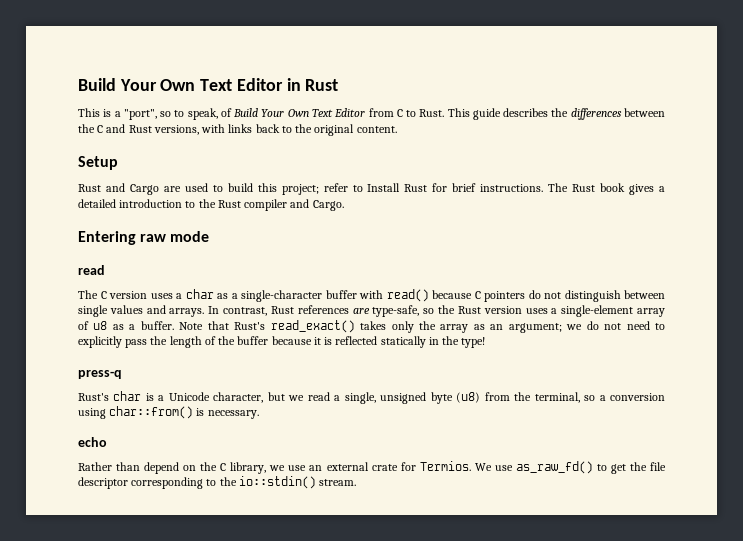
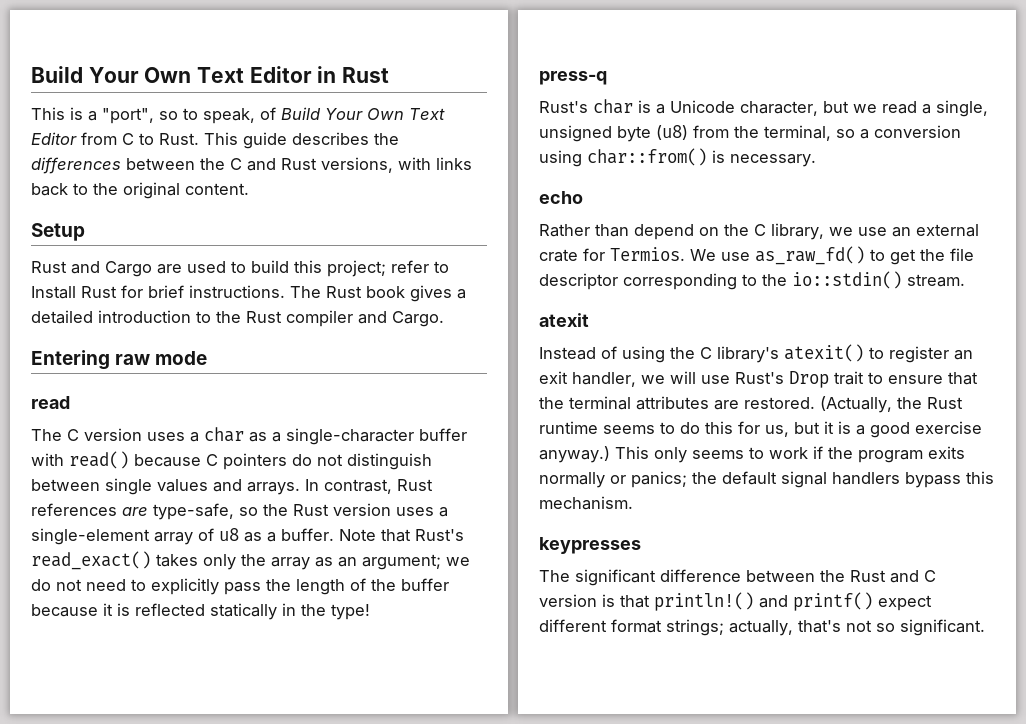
+ atexit
+ Instead of using the C library's atexit() to register an exit handler, we will use Rust's Drop trait to ensure that the terminal attributes are restored. (Actually, the Rust runtime seems to do this for us, but it is a good exercise anyway.) This only seems to work if the program exits normally or panics; the default signal handlers bypass this mechanism.
+ keypresses
+ The significant difference between the Rust and C version is that println!() and printf() expect different format strings; actually, that's not so significant.

